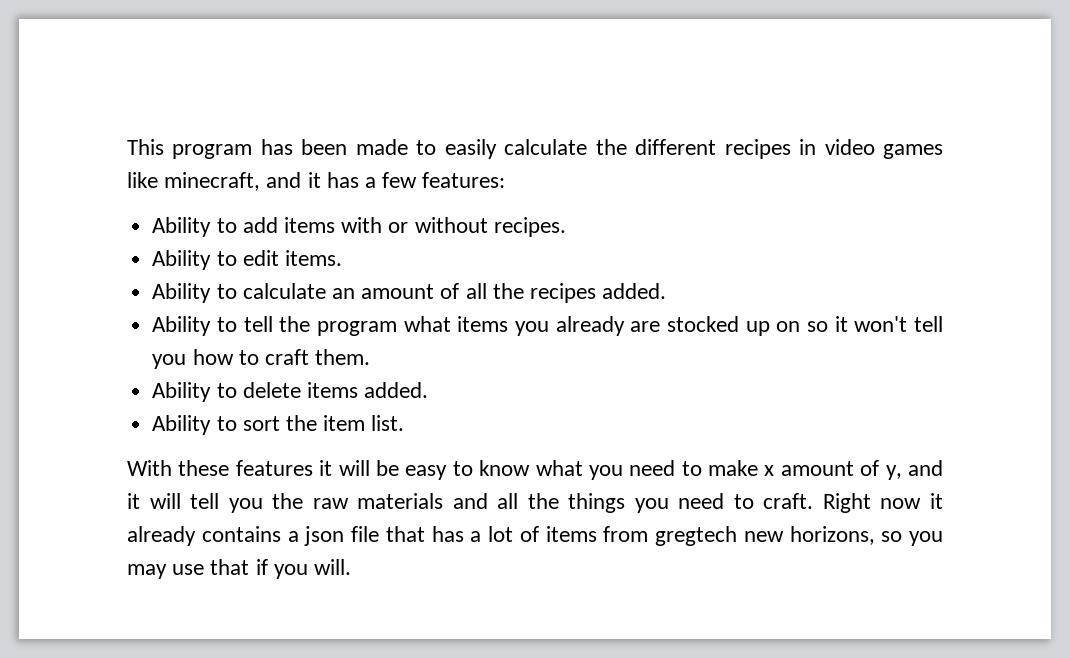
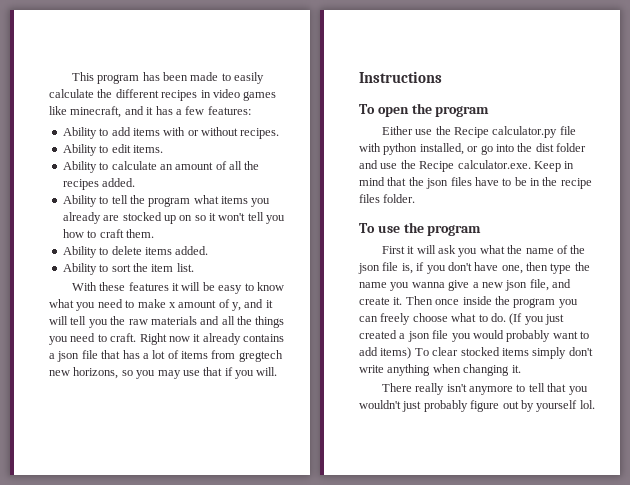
+ Instructions
+ To open the program
+ Either use the Recipe calculator.py file with python installed, or go into the dist folder and use the Recipe calculator.exe. Keep in mind that the json files have to be in the recipe files folder.
+ To use the program
+ First it will ask you what the name of the json file is, if you don't have one, then type the name you wanna give a new json file, and create it. Then once inside the program you can freely choose what to do. (If you just created a json file you would probably want to add items) To clear stocked items simply don't write anything when changing it.
+ There really isn't anymore to tell that you wouldn't just probably figure out by yourself lol.

